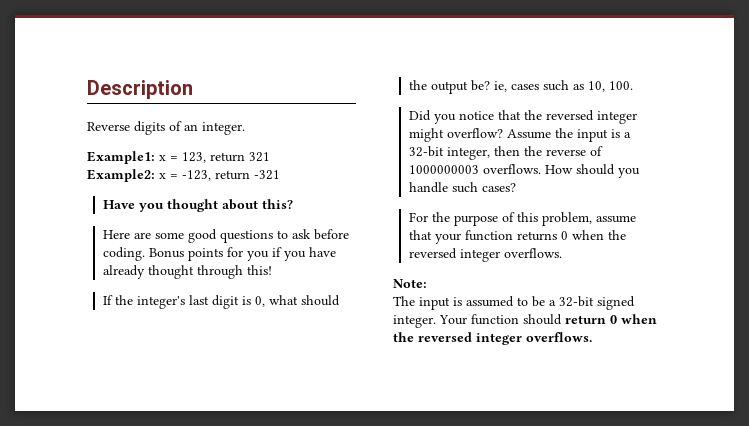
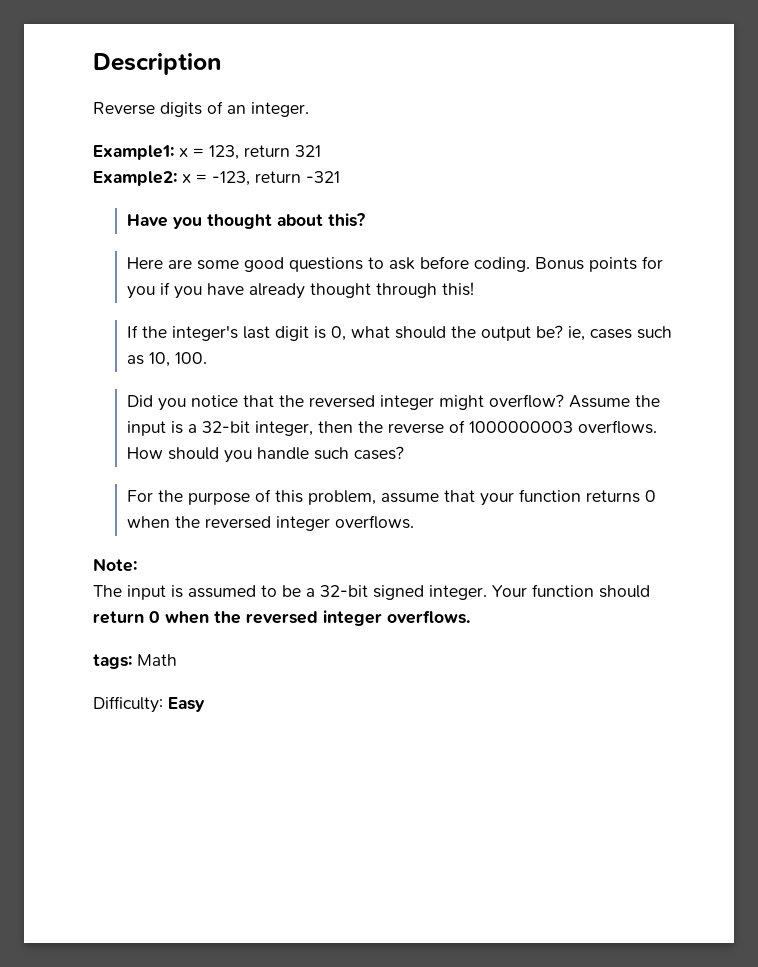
+ tags: Math
+ Difficulty: Easy

